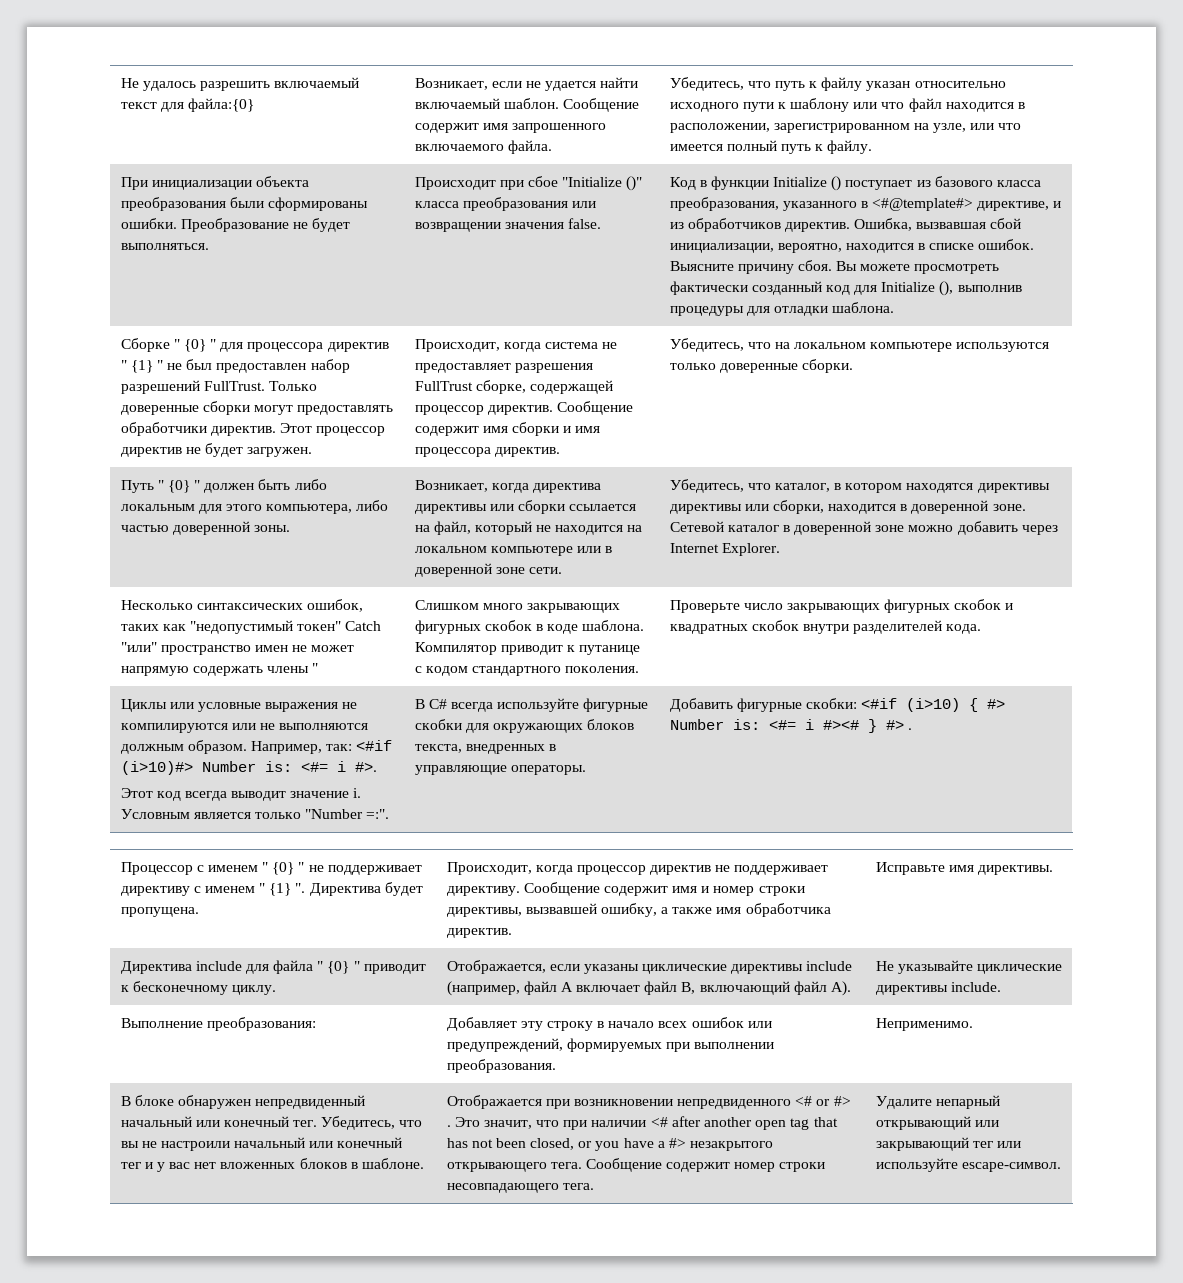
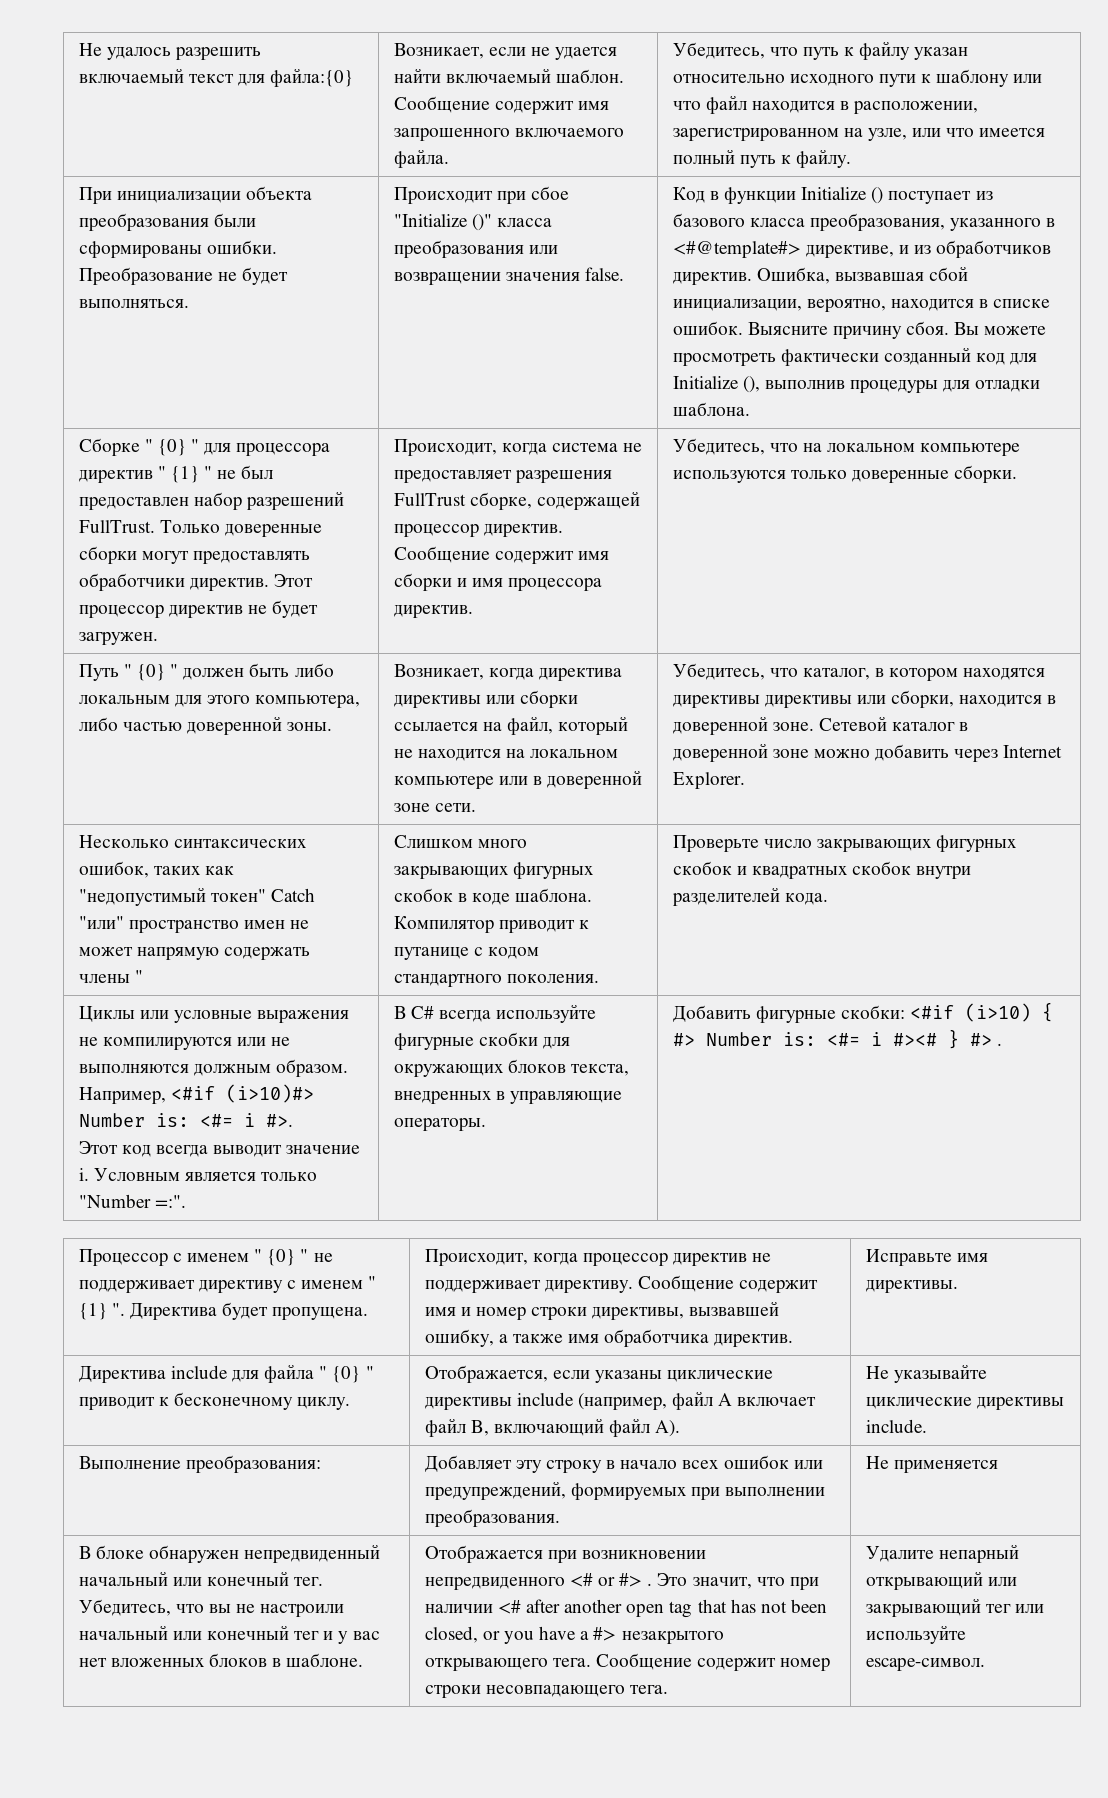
- Например, так: <#if (i>10)#> Number is: <#= i #>.
+ Например, <#if (i>10)#> Number is: <#= i #>.
- Выполнение преобразования: | Добавляет эту строку в начало всех ошибок или предупреждений, формируемых при выполнении преобразования. | Неприменимо.
+ Выполнение преобразования: | Добавляет эту строку в начало всех ошибок или предупреждений, формируемых при выполнении преобразования. | Не применяется

